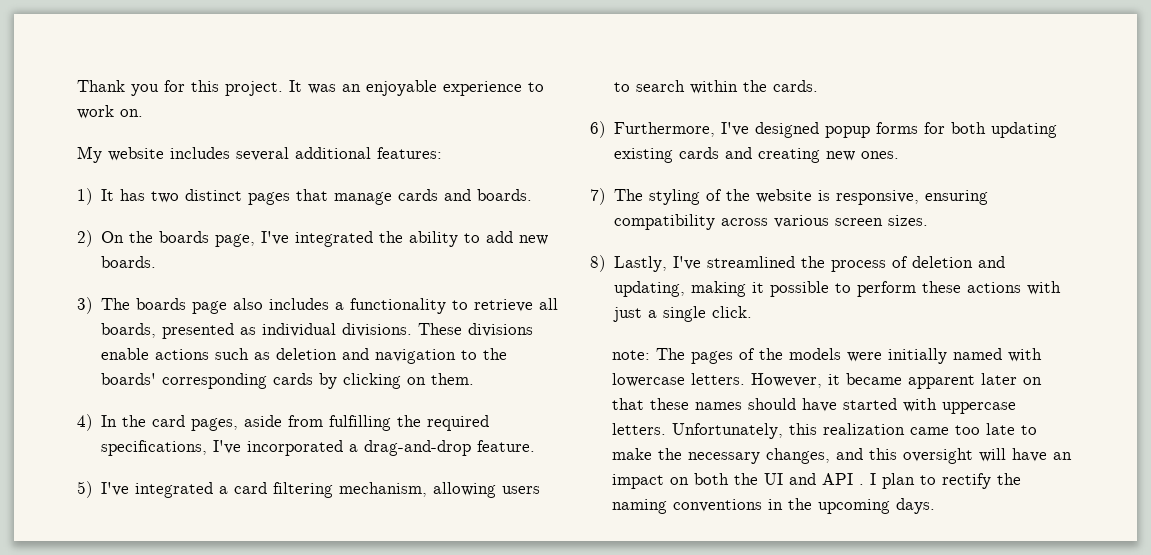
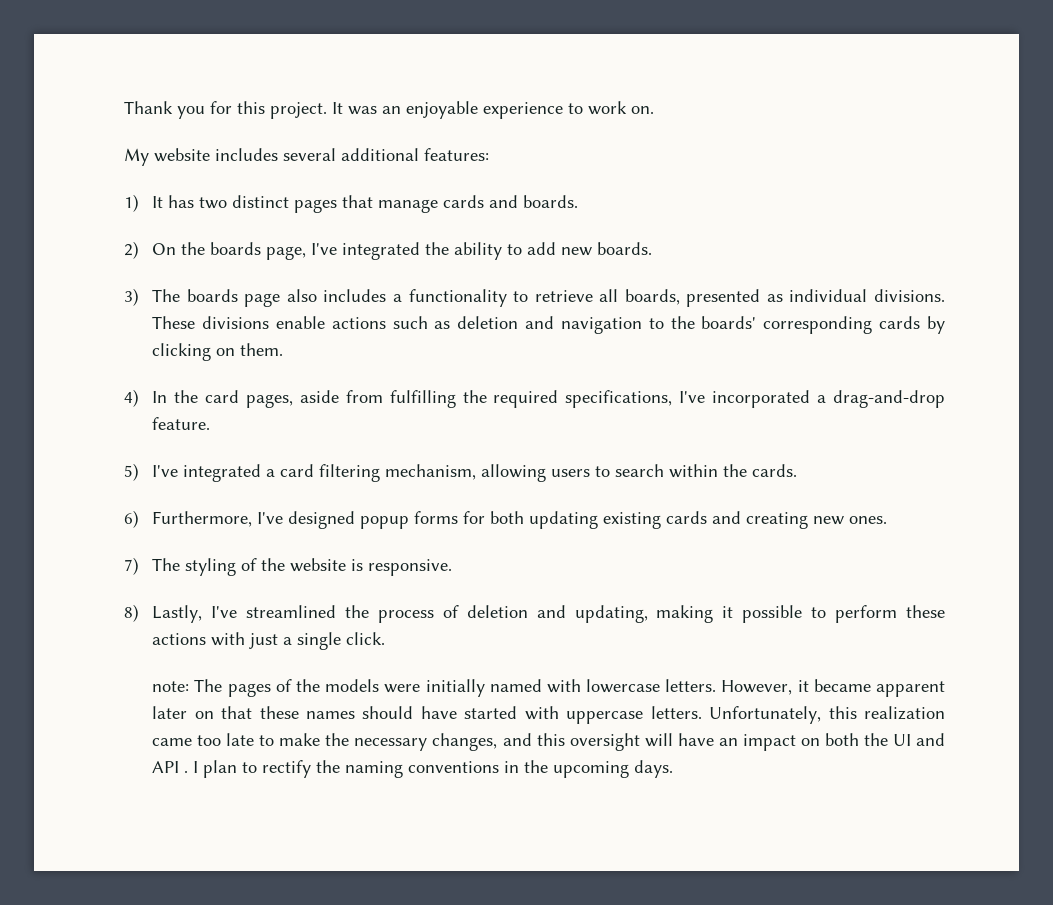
- 7) The styling of the website is responsive, ensuring compatibility across various screen sizes.
+ 7) The styling of the website is responsive.

